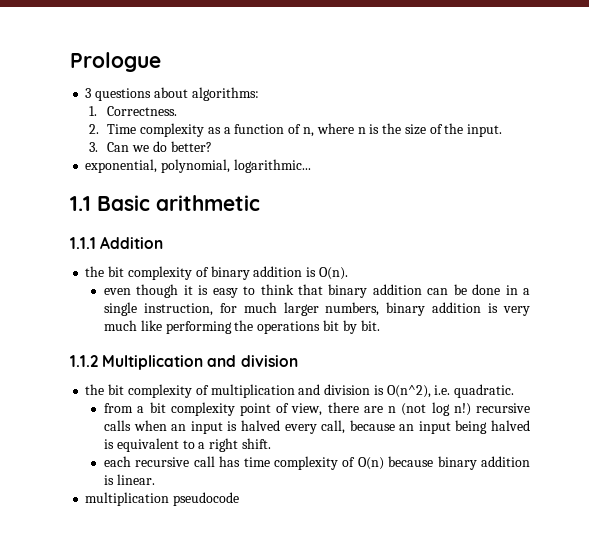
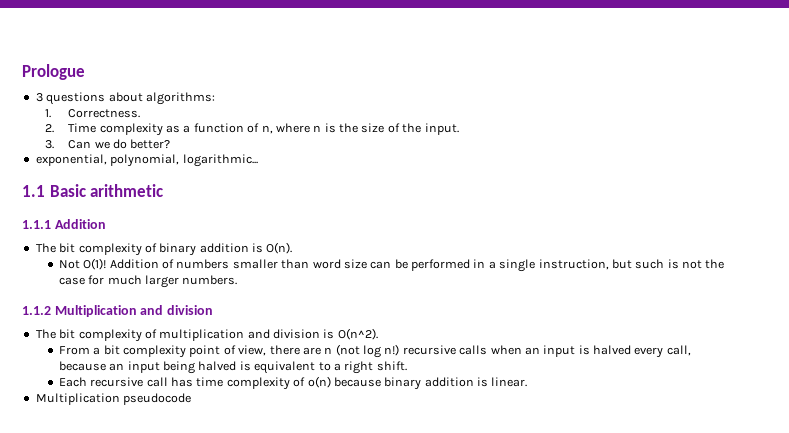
- the bit complexity of binary addition is O(n).
+ The bit complexity of binary addition is O(n).
- even though it is easy to think that binary addition can be done in a single instruction, for much larger numbers, binary addition is very much like performing the operations bit by bit.
+ Not O(1)! Addition of numbers smaller than word size can be performed in a single instruction, but such is not the case for much larger numbers.
- the bit complexity of multiplication and division is O(n^2), i.e. quadratic.
- from a bit complexity point of view, there are n (not log n!) recursive calls when an input is halved every call, because an input being halved is equivalent to a right shift.
+ The bit complexity of multiplication and division is O(n^2).
+ From a bit complexity point of view, there are n (not log n!) recursive calls when an input is halved every call, because an input being halved is equivalent to a right shift.
- each recursive call has time complexity of O(n) because binary addition is linear.
+ Each recursive call has time complexity of o(n) because binary addition is linear.
- multiplication pseudocode
+ Multiplication pseudocode

